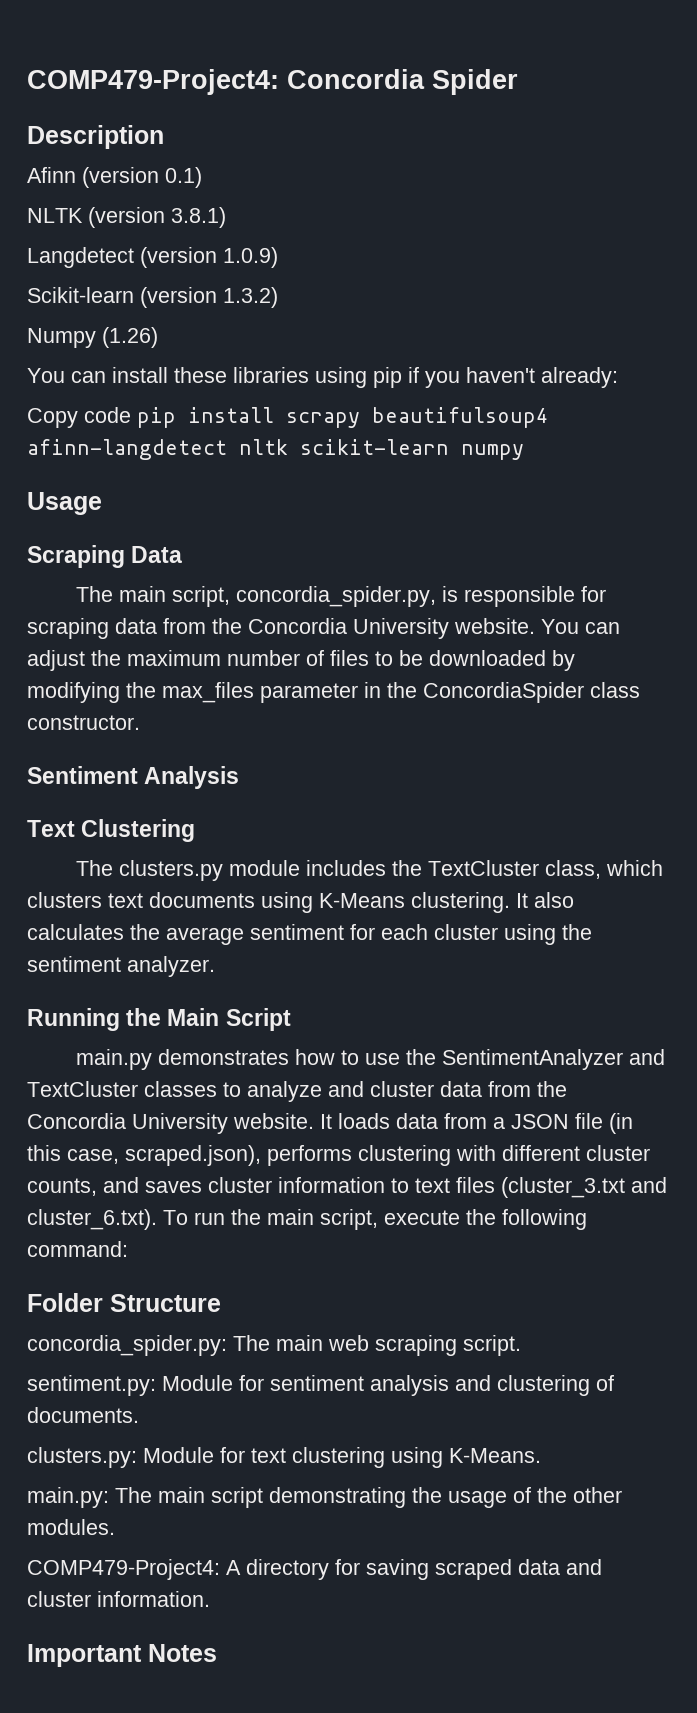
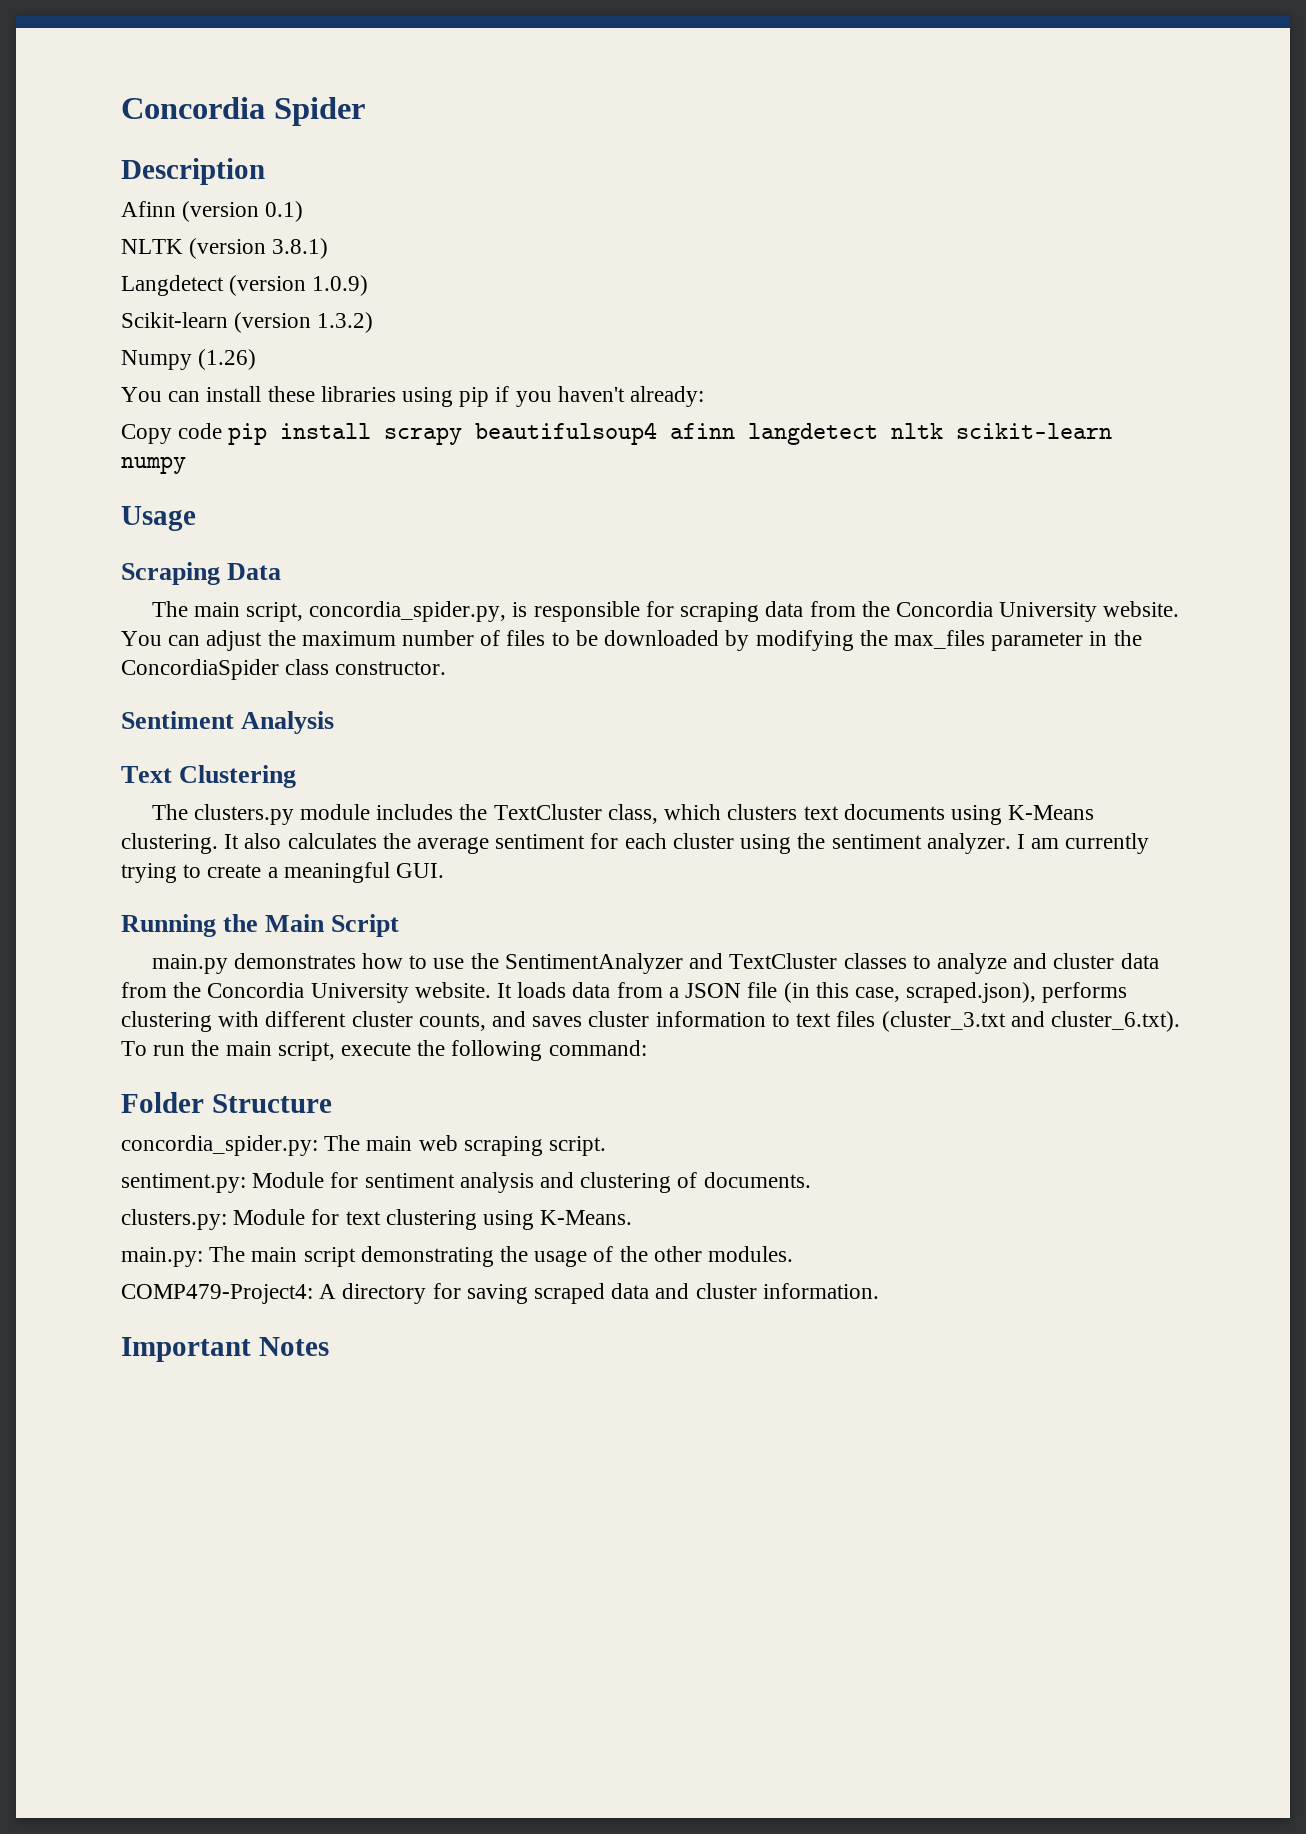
- COMP479-Project4: Concordia Spider
+ Concordia Spider
- Copy code pip install scrapy beautifulsoup4 afinn-langdetect nltk scikit-learn numpy
+ Copy code pip install scrapy beautifulsoup4 afinn langdetect nltk scikit-learn numpy
+ I am currently trying to create a meaningful GUI.

